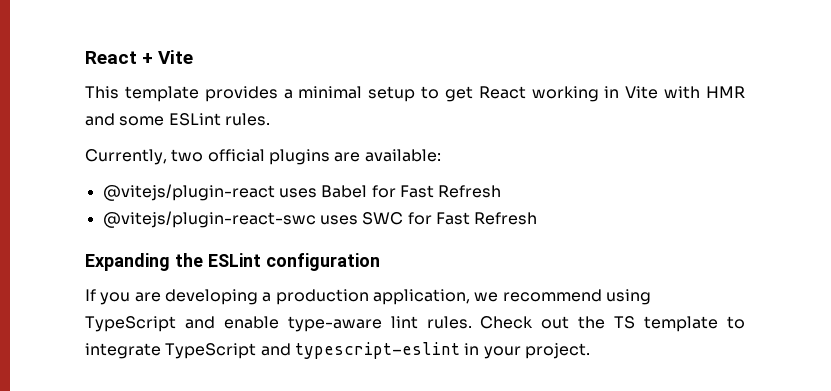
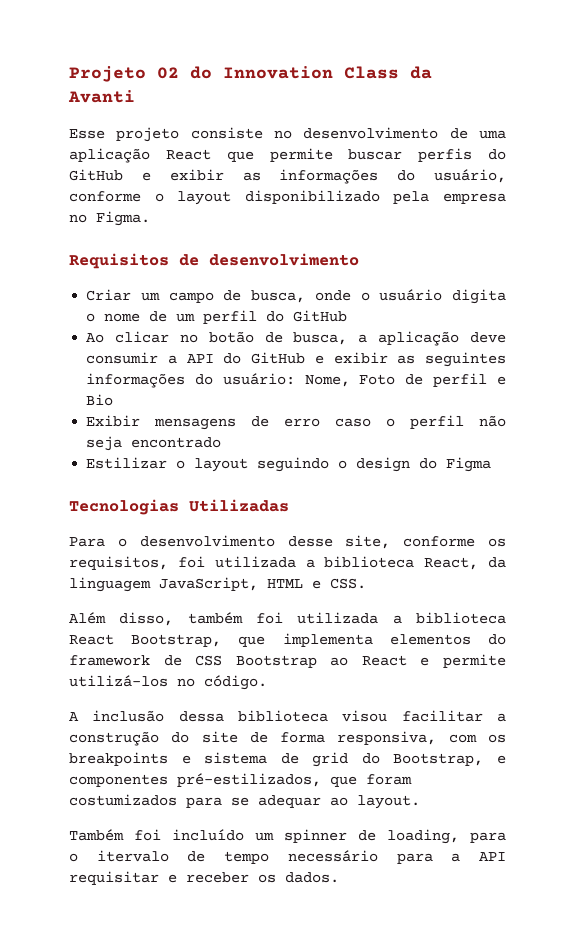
- React + Vite
- This template provides a minimal setup to get React working in Vite with HMR and some ESLint rules.
- Currently, two official plugins are available:
- @vitejs/plugin-react uses Babel for Fast Refresh
- @vitejs/plugin-react-swc uses SWC for Fast Refresh
- Expanding the ESLint configuration
- If you are developing a production application, we recommend using TypeScript and enable type-aware lint rules. Check out the TS template to integrate TypeScript and typescript-eslint in your project.
+ Projeto 02 do Innovation Class da Avanti
+ Esse projeto consiste no desenvolvimento de uma aplicação React que permite buscar perfis do GitHub e exibir as informações do usuário, conforme o layout disponibilizado pela empresa no Figma.
+ Requisitos de desenvolvimento
+ Criar um campo de busca, onde o usuário digita o nome de um perfil do GitHub
+ Ao clicar no botão de busca, a aplicação deve consumir a API do GitHub e exibir as seguintes informações do usuário: Nome, Foto de perfil e Bio
+ Exibir mensagens de erro caso o perfil não seja encontrado
+ Estilizar o layout seguindo o design do Figma
+ Tecnologias Utilizadas
+ Para o desenvolvimento desse site, conforme os requisitos, foi utilizada a biblioteca React, da linguagem JavaScript, HTML e CSS.
+ Além disso, também foi utilizada a biblioteca React Bootstrap, que implementa elementos do framework de CSS Bootstrap ao React e permite utilizá-los no código.
+ A inclusão dessa biblioteca visou facilitar a construção do site de forma responsiva, com os breakpoints e sistema de grid do Bootstrap, e componentes pré-estilizados, que foram costumizados para se adequar ao layout.
+ Também foi incluído um spinner de loading, para o itervalo de tempo necessário para a API requisitar e receber os dados.

